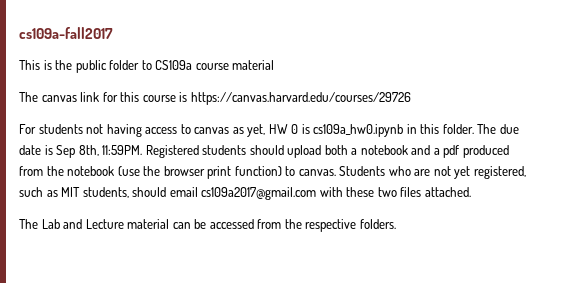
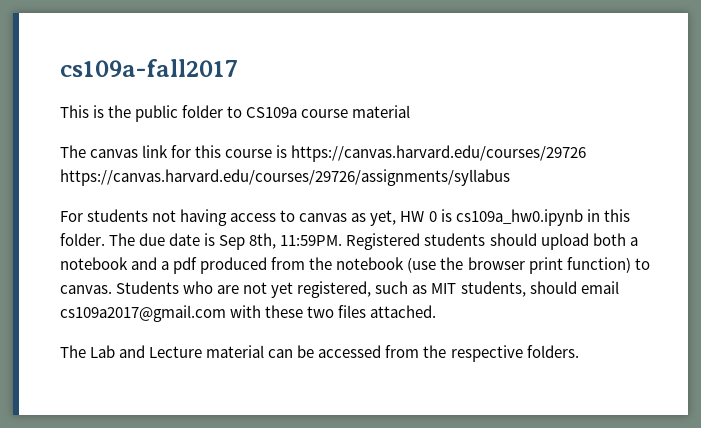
- The canvas link for this course is https://canvas.harvard.edu/courses/29726
+ The canvas link for this course is https://canvas.harvard.edu/courses/29726 https://canvas.harvard.edu/courses/29726/assignments/syllabus

